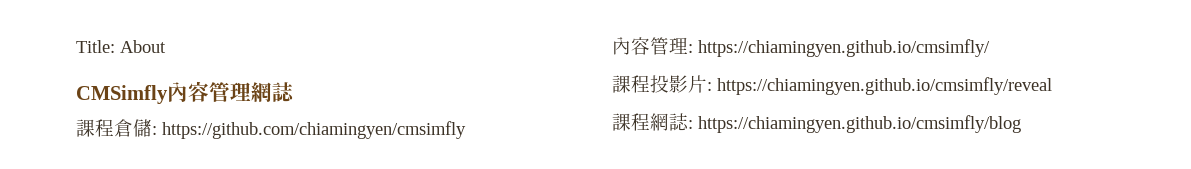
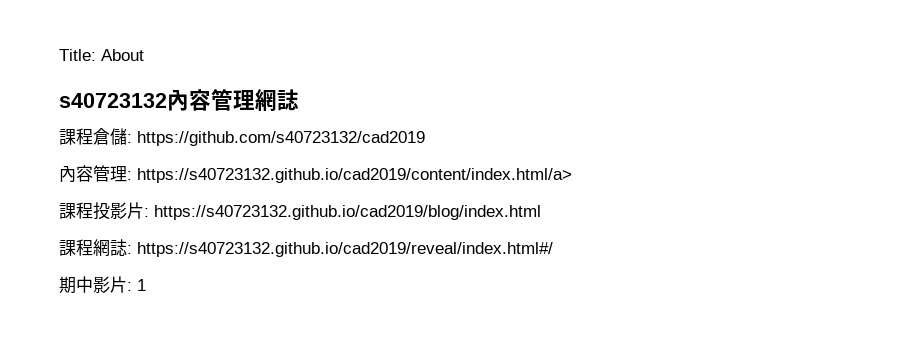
- CMSimfly內容管理網誌
+ s40723132內容管理網誌
- 課程倉儲: https://github.com/chiamingyen/cmsimfly
+ 課程倉儲: https://github.com/s40723132/cad2019
- 內容管理: https://chiamingyen.github.io/cmsimfly/
+ 內容管理: https://s40723132.github.io/cad2019/content/index.html/a>
- 課程投影片: https://chiamingyen.github.io/cmsimfly/reveal
+ 課程投影片: https://s40723132.github.io/cad2019/blog/index.html
- 課程網誌: https://chiamingyen.github.io/cmsimfly/blog
+ 課程網誌: https://s40723132.github.io/cad2019/reveal/index.html#/
+ 期中影片: 1

